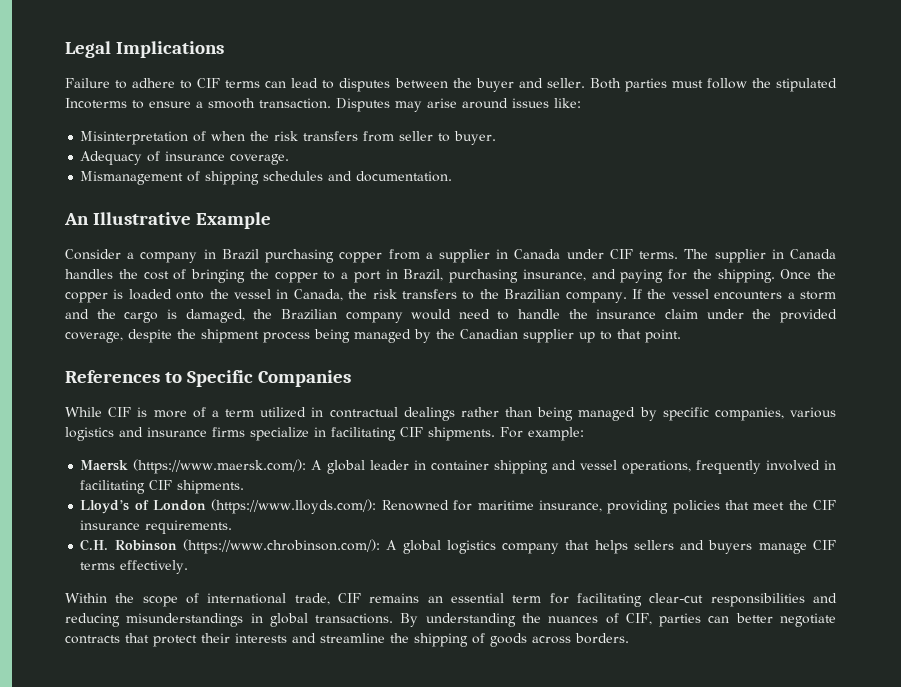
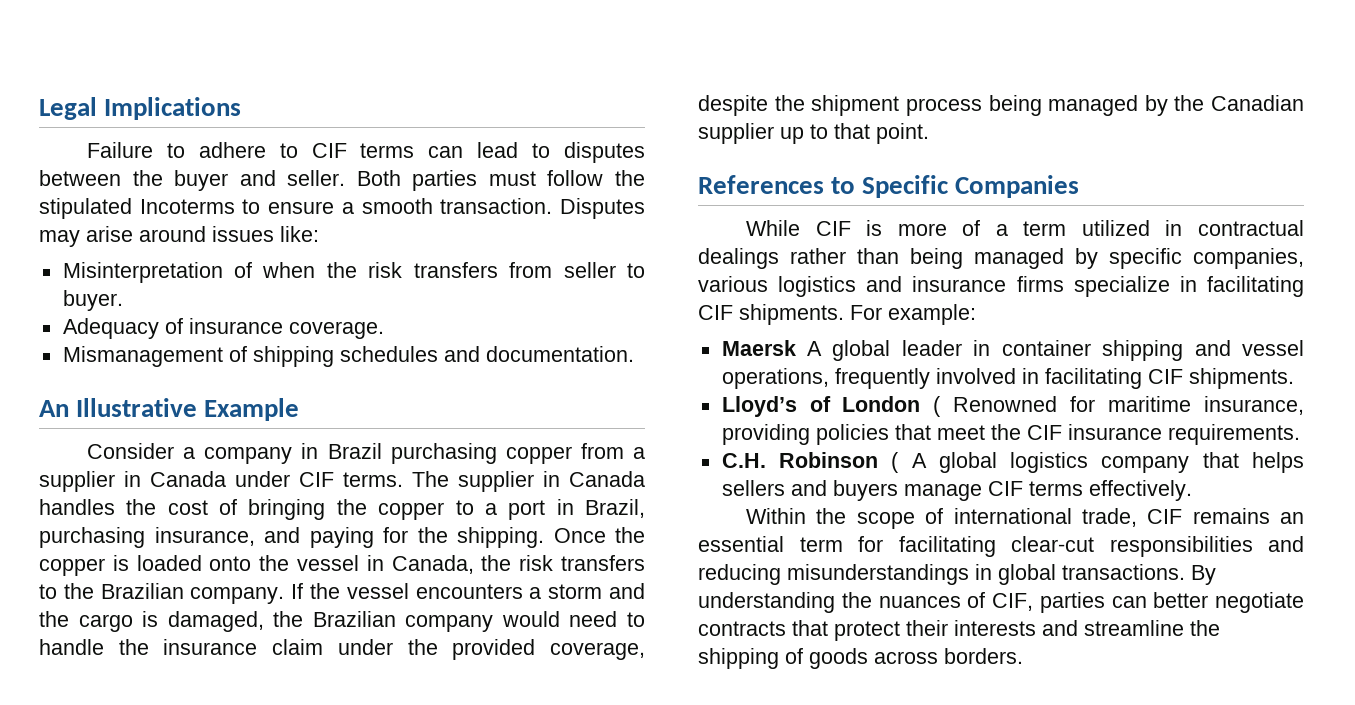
- Maersk (https://www.maersk.com/): A global leader in container shipping and vessel operations, frequently involved in facilitating CIF shipments.
+ Maersk A global leader in container shipping and vessel operations, frequently involved in facilitating CIF shipments.
- Lloyd’s of London (https://www.lloyds.com/): Renowned for maritime insurance, providing policies that meet the CIF insurance requirements.
+ Lloyd’s of London ( Renowned for maritime insurance, providing policies that meet the CIF insurance requirements.
- C.H. Robinson (https://www.chrobinson.com/): A global logistics company that helps sellers and buyers manage CIF terms effectively.
+ C.H. Robinson ( A global logistics company that helps sellers and buyers manage CIF terms effectively.

